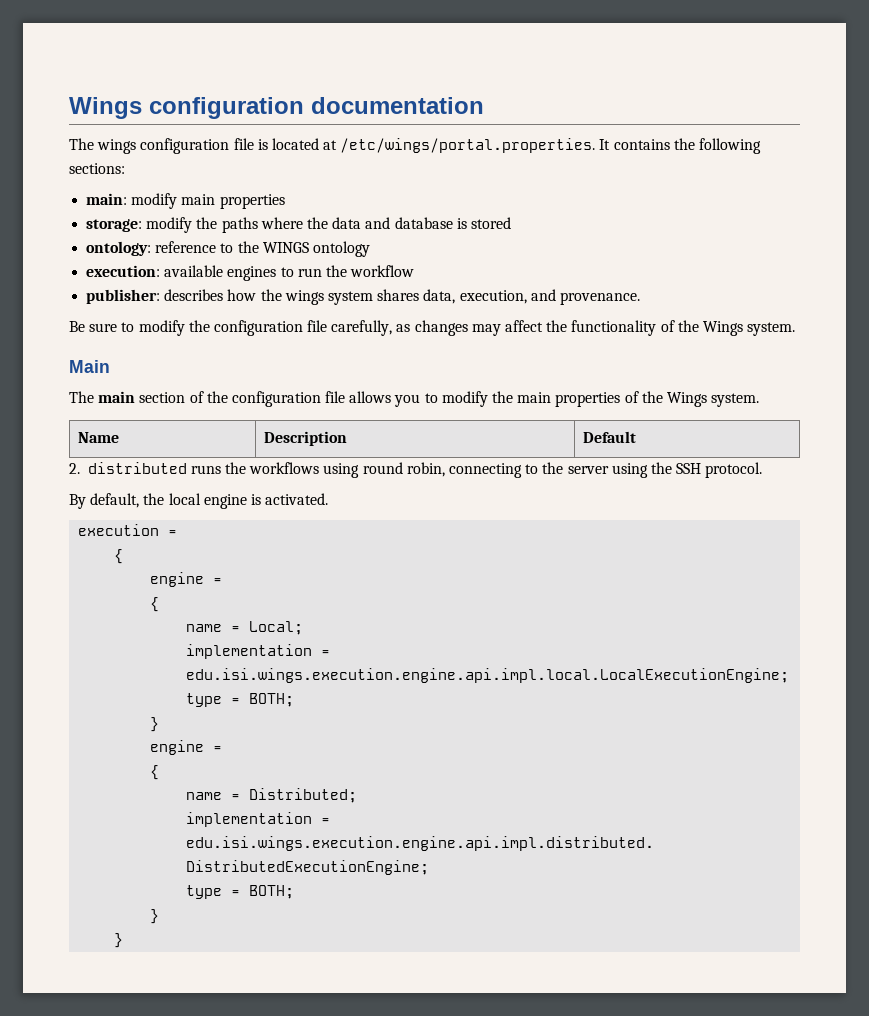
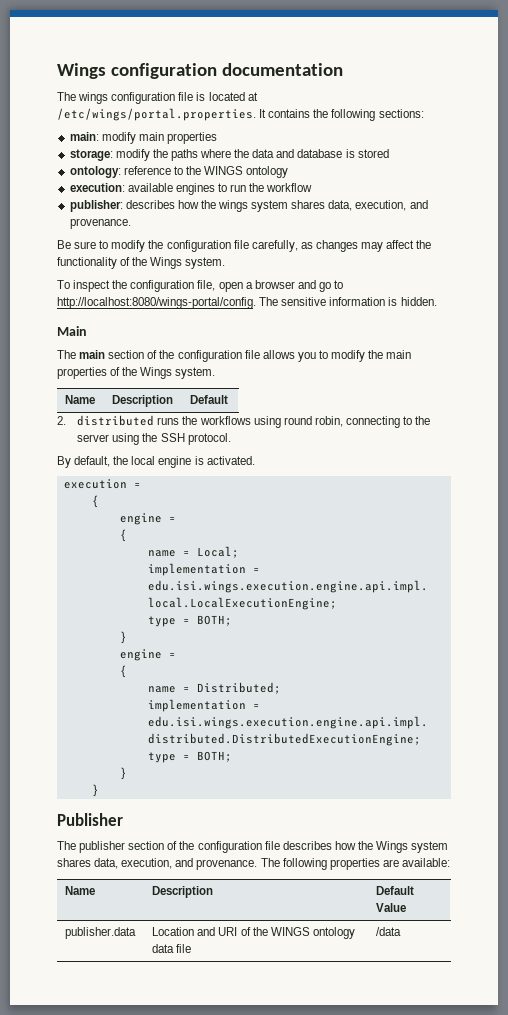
+ To inspect the configuration file, open a browser and go to http://localhost:8080/wings-portal/config. The sensitive information is hidden.
+ Publisher
+ The publisher section of the configuration file describes how the Wings system shares data, execution, and provenance. The following properties are available:
+ Name | Description | Default Value
+ publisher.data | Location and URI of the WINGS ontology data file | /data

